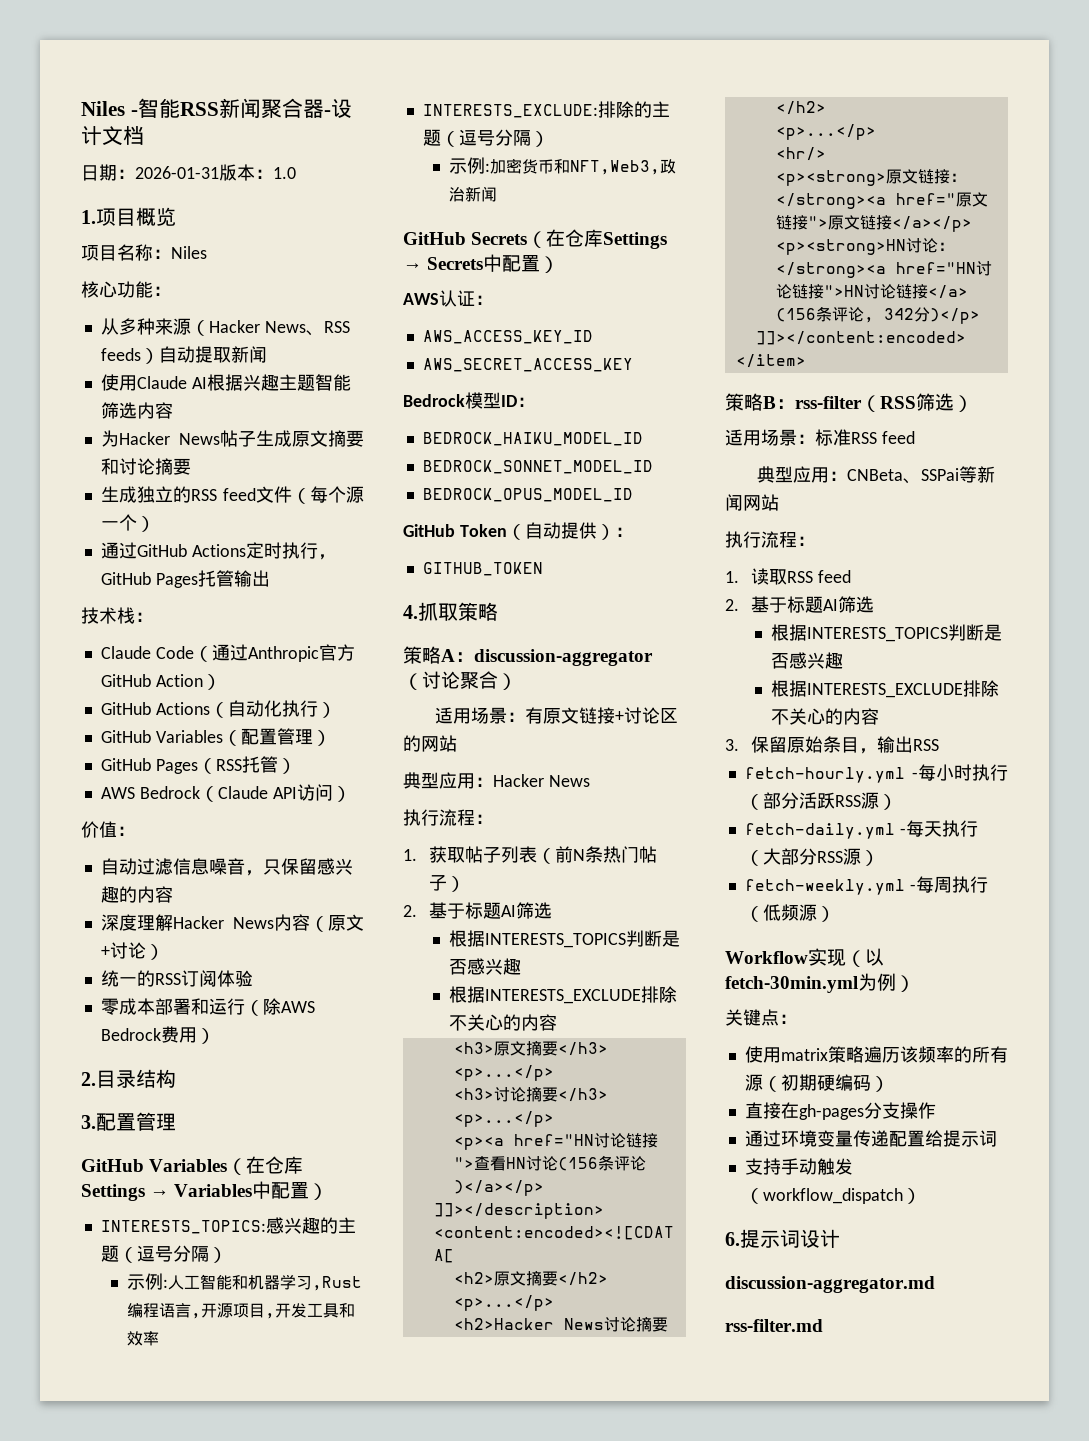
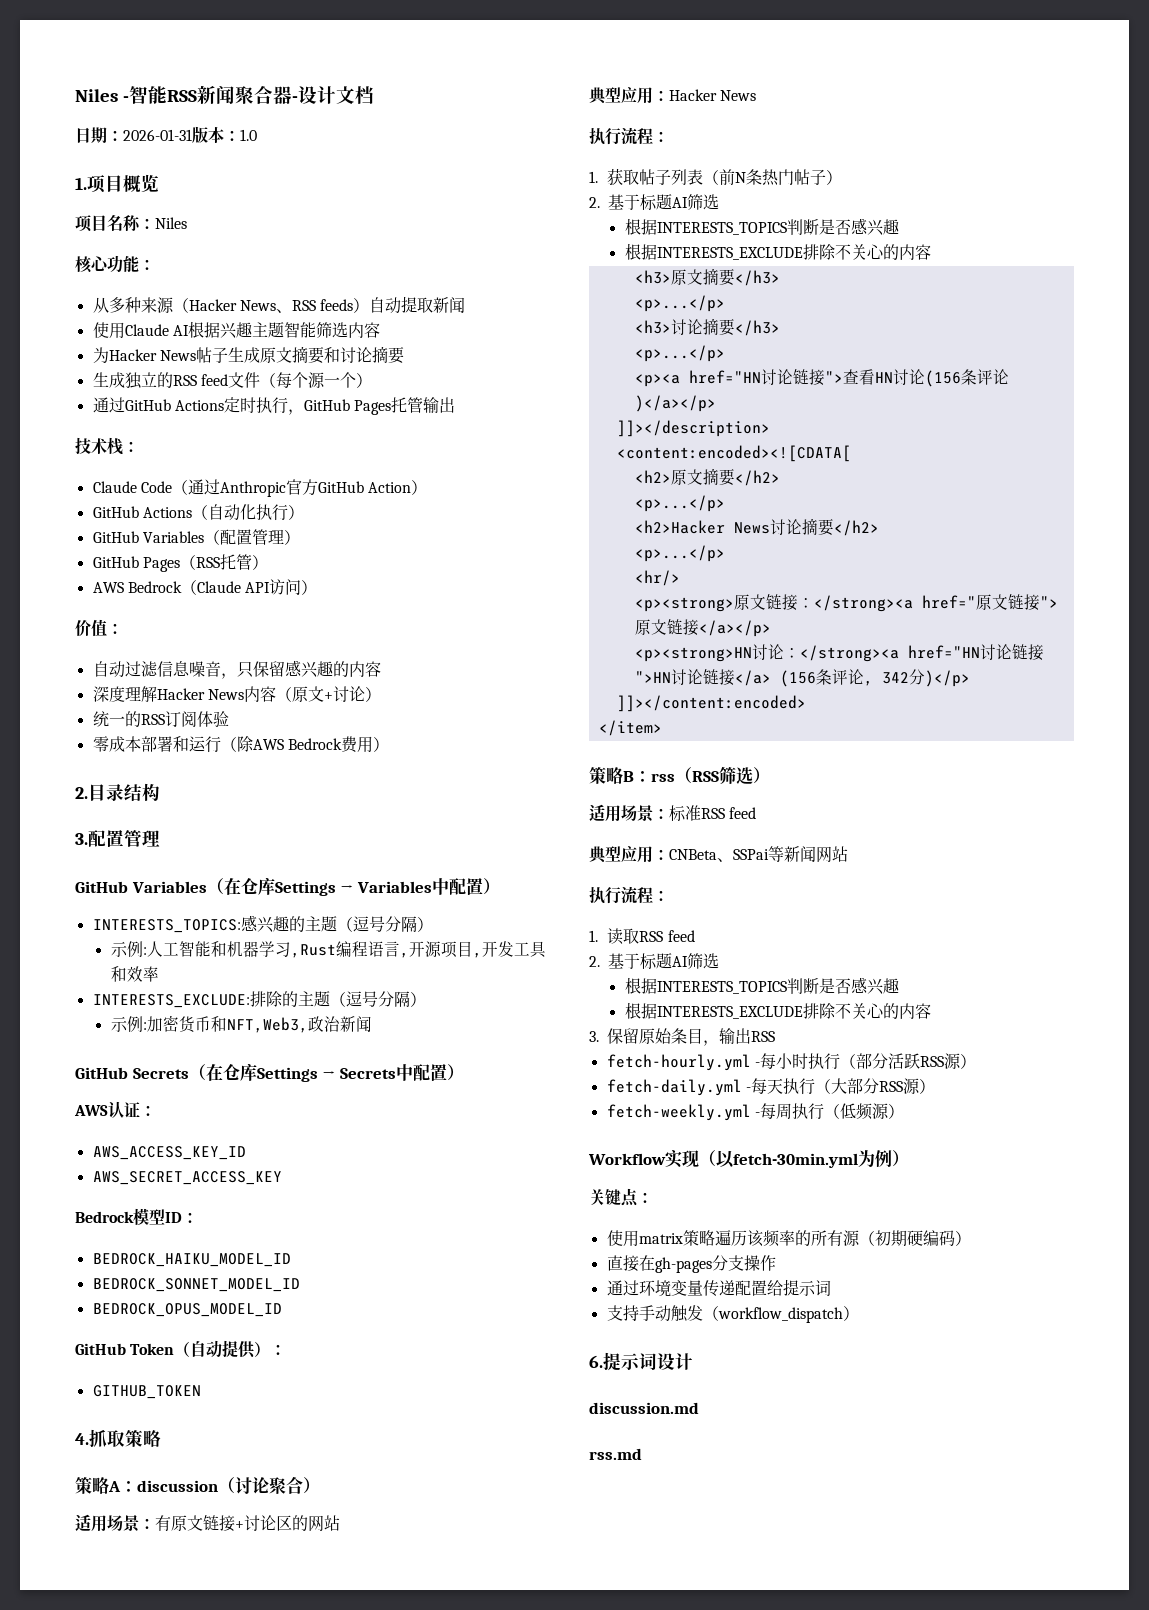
- 策略A：discussion-aggregator（讨论聚合）
+ 策略A：discussion（讨论聚合）
- 策略B：rss-filter（RSS筛选）
+ 策略B：rss（RSS筛选）
- discussion-aggregator.md
- rss-filter.md
+ discussion.md
+ rss.md

